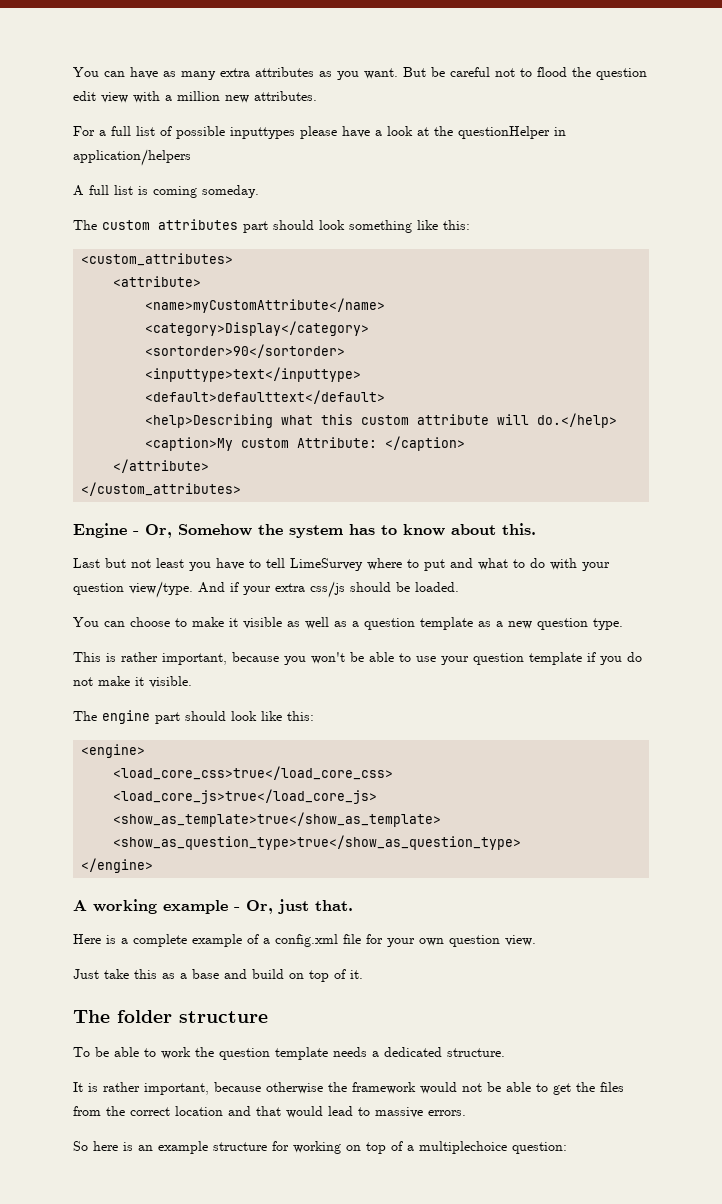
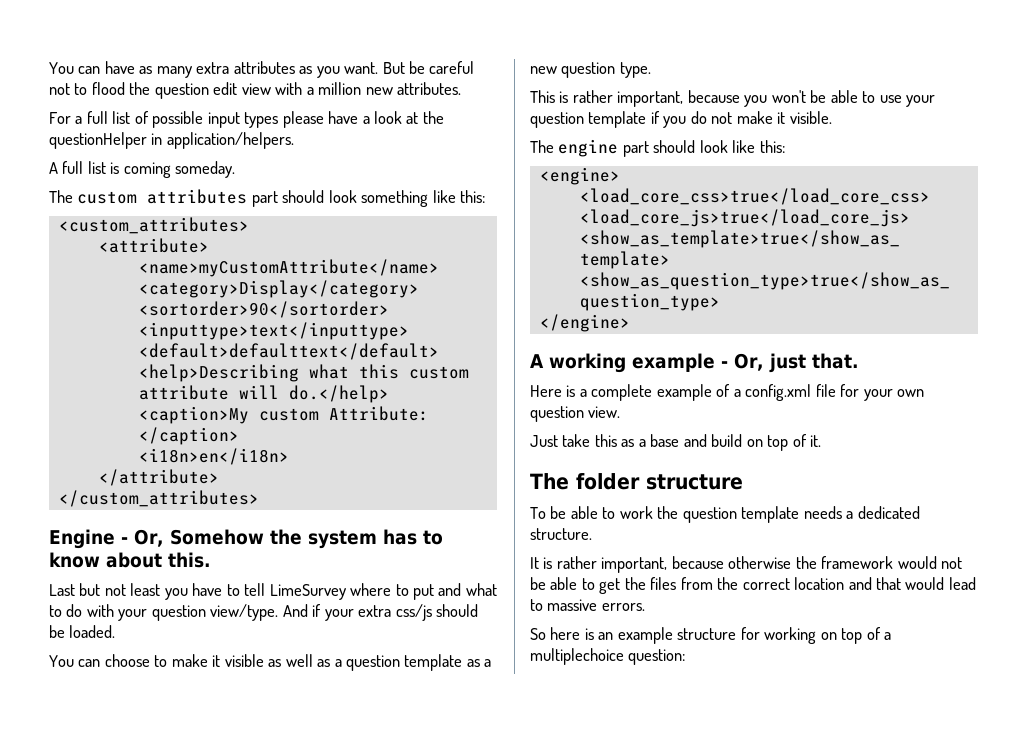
- For a full list of possible inputtypes please have a look at the questionHelper in application/helpers
+ For a full list of possible input types please have a look at the questionHelper in application/helpers.
+ <i18n>en</i18n>

